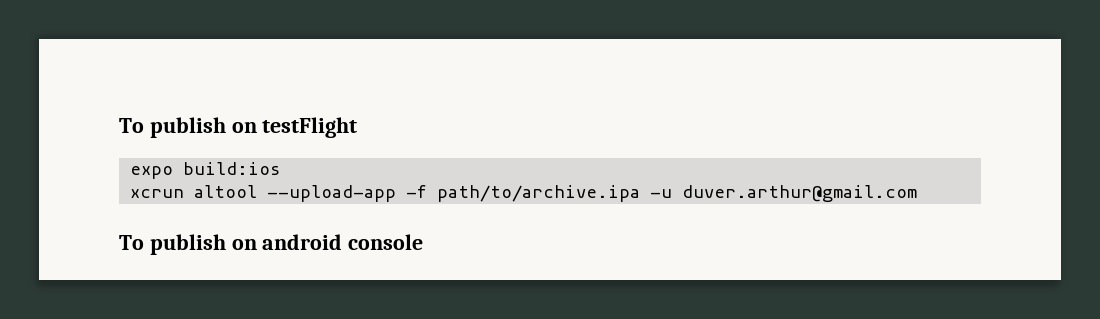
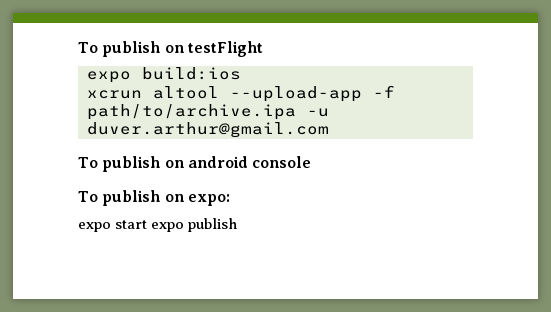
+ To publish on expo:
+ expo start expo publish

